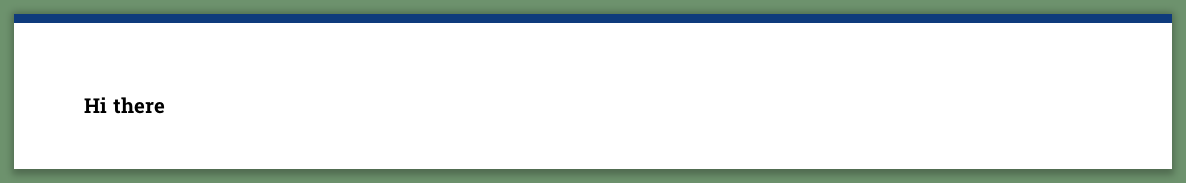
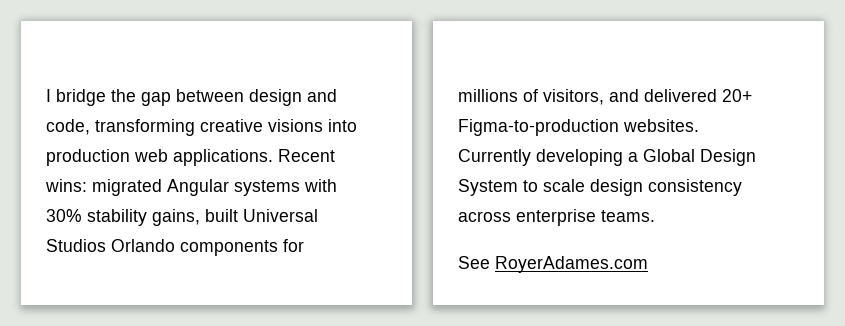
- Hi there
+ I bridge the gap between design and code, transforming creative visions into production web applications. Recent wins: migrated Angular systems with 30% stability gains, built Universal Studios Orlando components for millions of visitors, and delivered 20+ Figma-to-production websites. Currently developing a Global Design System to scale design consistency across enterprise teams.
+ See RoyerAdames.com

